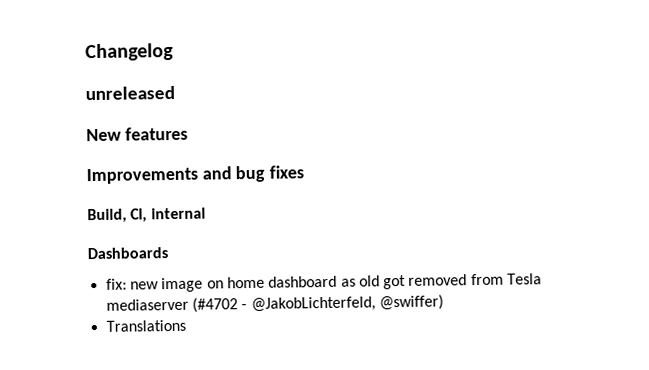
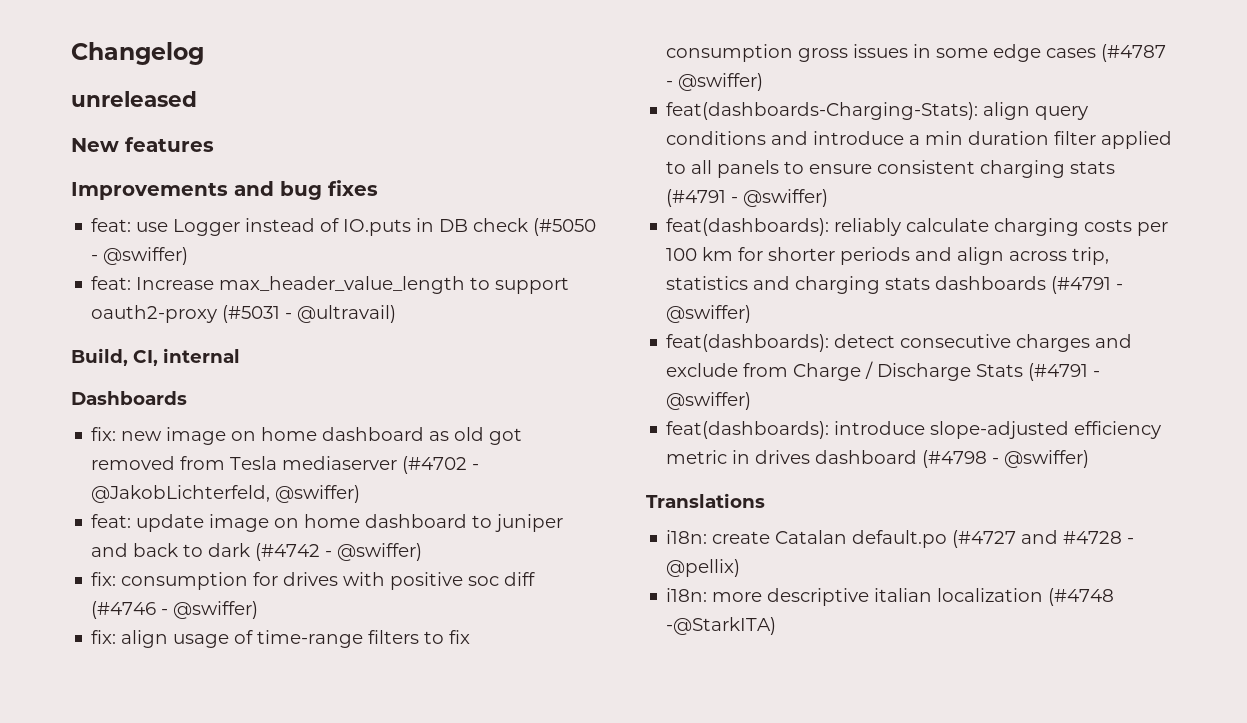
+ feat: use Logger instead of IO.puts in DB check (#5050 - @swiffer)
+ feat: Increase max_header_value_length to support oauth2-proxy (#5031 - @ultravail)
+ feat: update image on home dashboard to juniper and back to dark (#4742 - @swiffer)
+ fix: consumption for drives with positive soc diff (#4746 - @swiffer)
+ fix: align usage of time-range filters to fix consumption gross issues in some edge cases (#4787 - @swiffer)
+ feat(dashboards-Charging-Stats): align query conditions and introduce a min duration filter applied to all panels to ensure consistent charging stats (#4791 - @swiffer)
+ feat(dashboards): reliably calculate charging costs per 100 km for shorter periods and align across trip, statistics and charging stats dashboards (#4791 - @swiffer)
+ feat(dashboards): detect consecutive charges and exclude from Charge / Discharge Stats (#4791 - @swiffer)
+ feat(dashboards): introduce slope-adjusted efficiency metric in drives dashboard (#4798 - @swiffer)
  Translations
+ i18n: create Catalan default.po (#4727 and #4728 - @pellix)
+ i18n: more descriptive italian localization (#4748 -@StarkITA)

